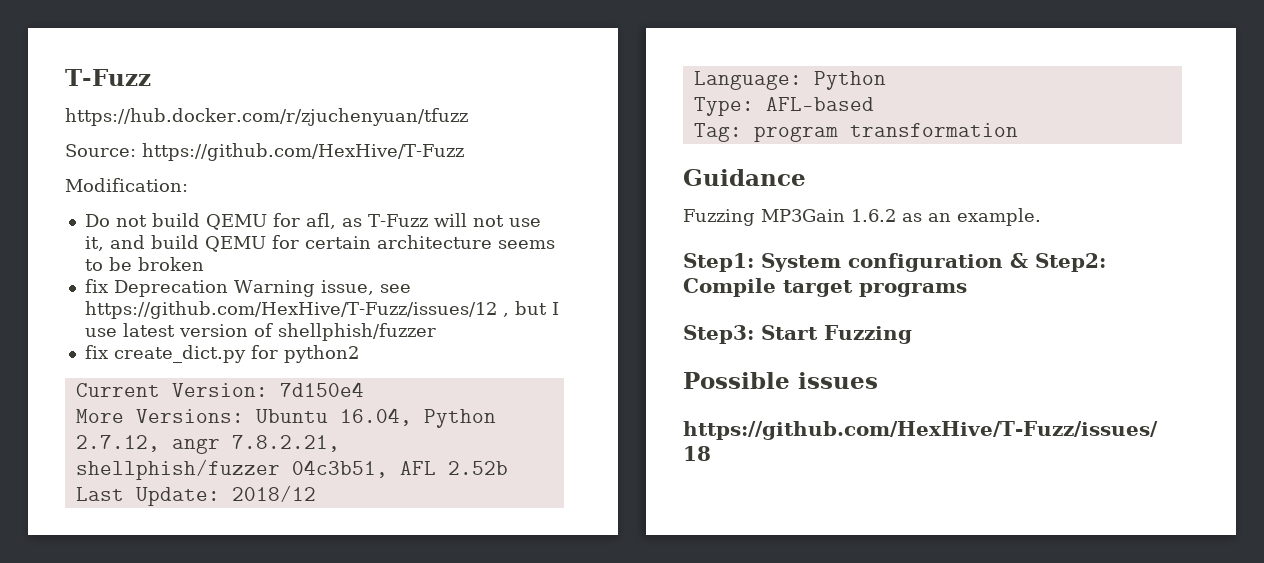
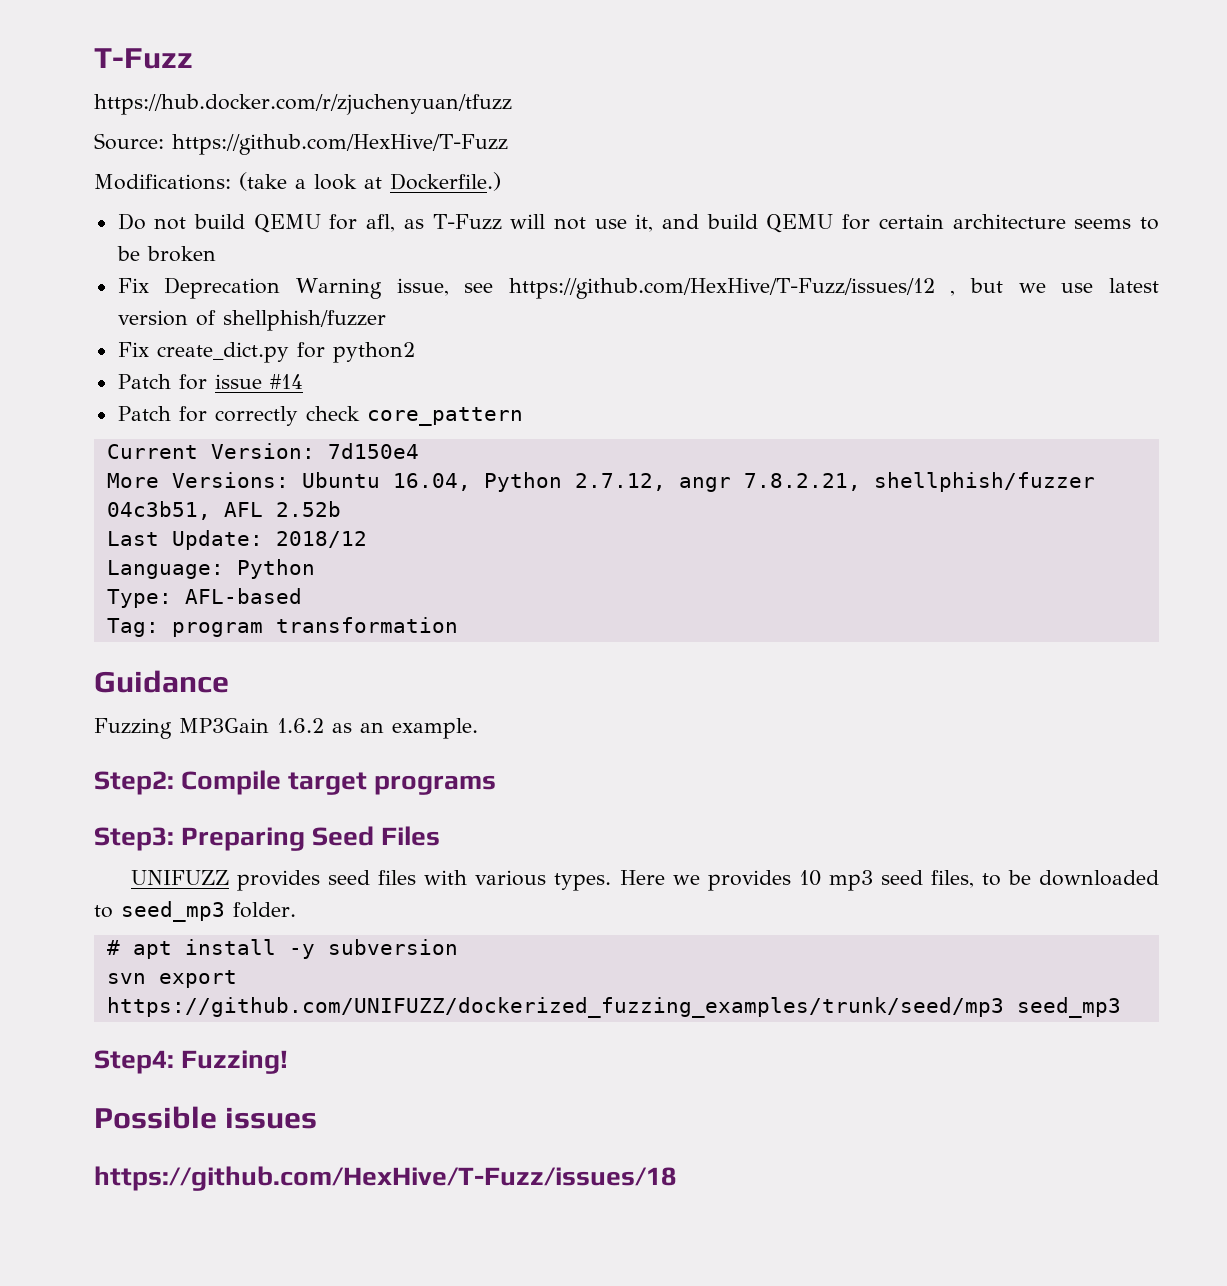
- Modification:
+ Modifications: (take a look at Dockerfile.)
- fix Deprecation Warning issue, see https://github.com/HexHive/T-Fuzz/issues/12 , but I use latest version of shellphish/fuzzer
+ Fix Deprecation Warning issue, see https://github.com/HexHive/T-Fuzz/issues/12 , but we use latest version of shellphish/fuzzer
- fix create_dict.py for python2
+ Fix create_dict.py for python2
+ Patch for issue #14
+ Patch for correctly check core_pattern
- Step1: System configuration & Step2: Compile target programs
+ Step2: Compile target programs
- Step3: Start Fuzzing
+ Step3: Preparing Seed Files
+ UNIFUZZ provides seed files with various types. Here we provides 10 mp3 seed files, to be downloaded to seed_mp3 folder.
+ # apt install -y subversion
+ svn export https://github.com/UNIFUZZ/dockerized_fuzzing_examples/trunk/seed/mp3 seed_mp3
+ Step4: Fuzzing!

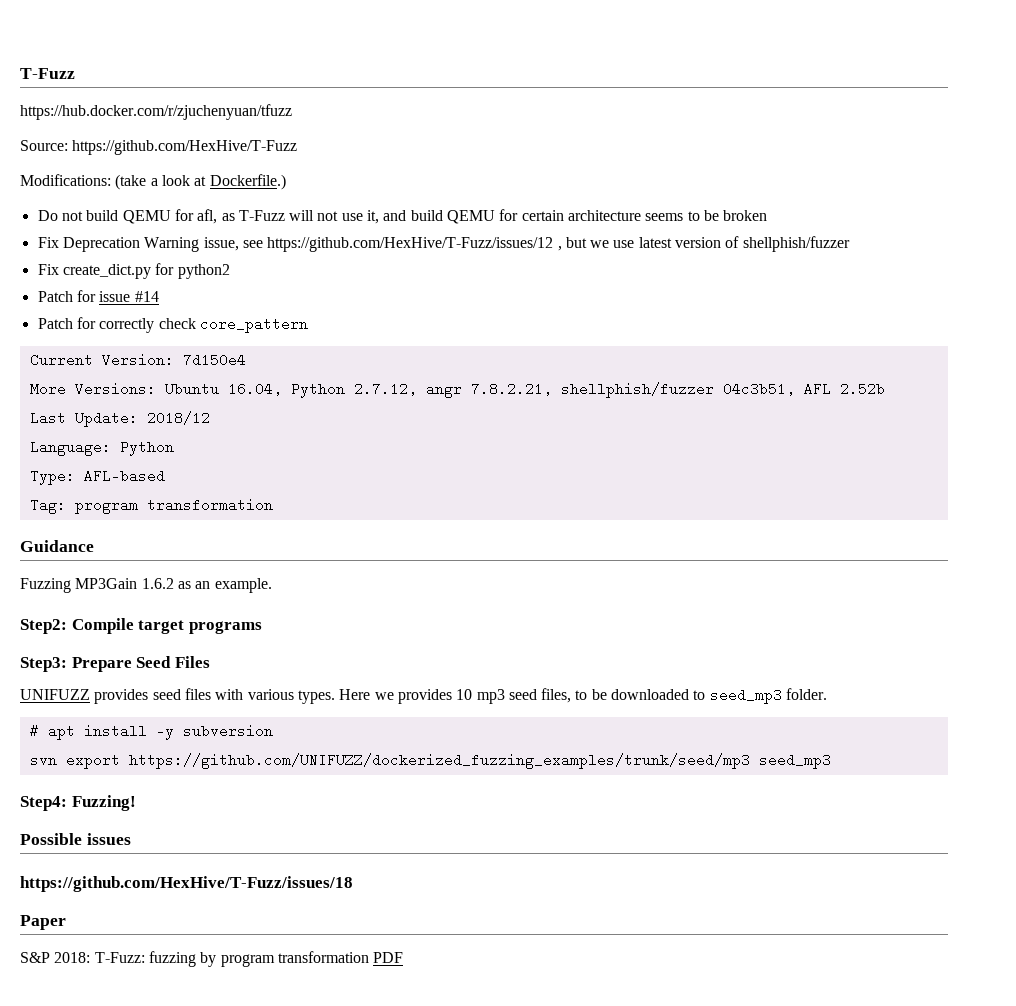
- Step3: Preparing Seed Files
+ Step3: Prepare Seed Files
+ Paper
+ S&P 2018: T-Fuzz: fuzzing by program transformation PDF

